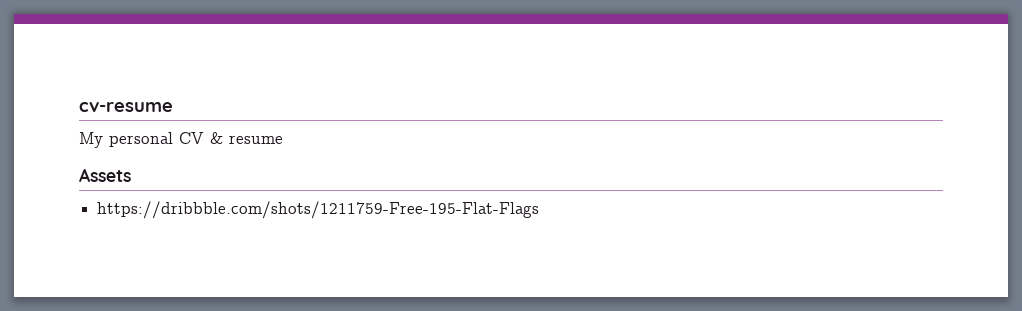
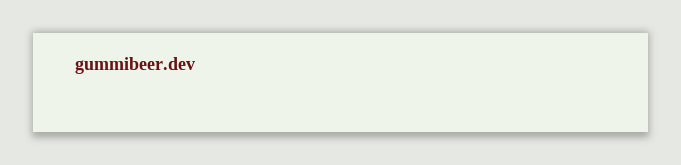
- cv-resume
- My personal CV & resume
- Assets
- https://dribbble.com/shots/1211759-Free-195-Flat-Flags
+ gummibeer.dev

